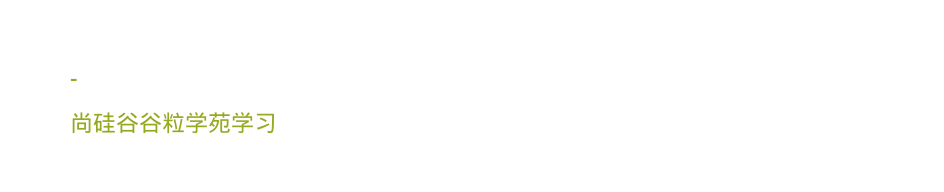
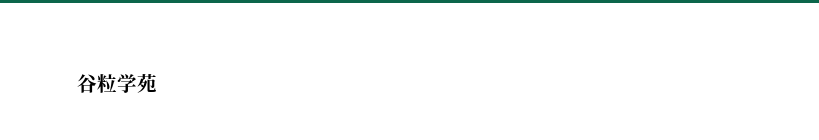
- -
- 尚硅谷谷粒学苑学习
+ 谷粒学苑

